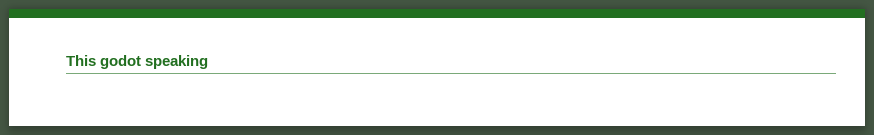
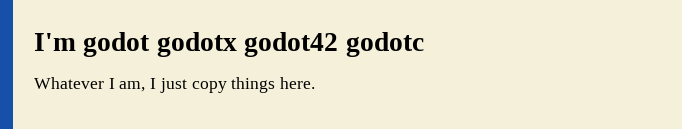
- This godot speaking
+ I'm godot godotx godot42 godotc
+ Whatever I am, I just copy things here.

